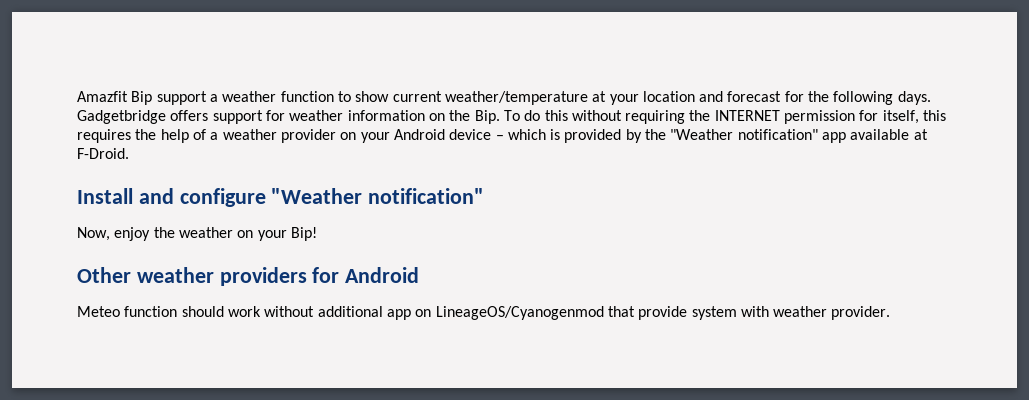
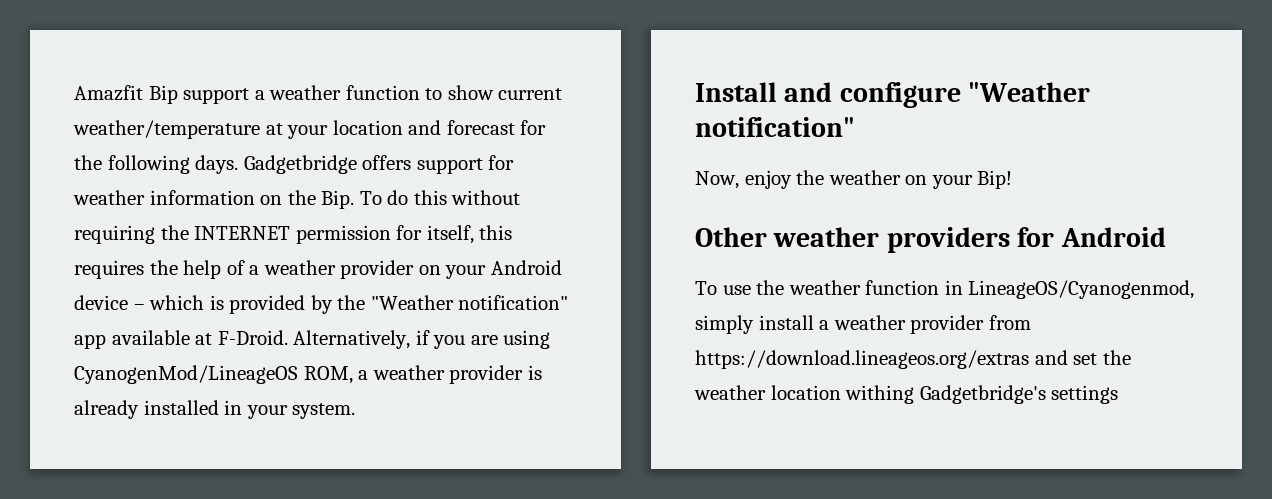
+ Alternatively, if you are using CyanogenMod/LineageOS ROM, a weather provider is already installed in your system.
- Meteo function should work without additional app on LineageOS/Cyanogenmod that provide system with weather provider.
+ To use the weather function in LineageOS/Cyanogenmod, simply install a weather provider from https://download.lineageos.org/extras and set the weather location withing Gadgetbridge's settings

